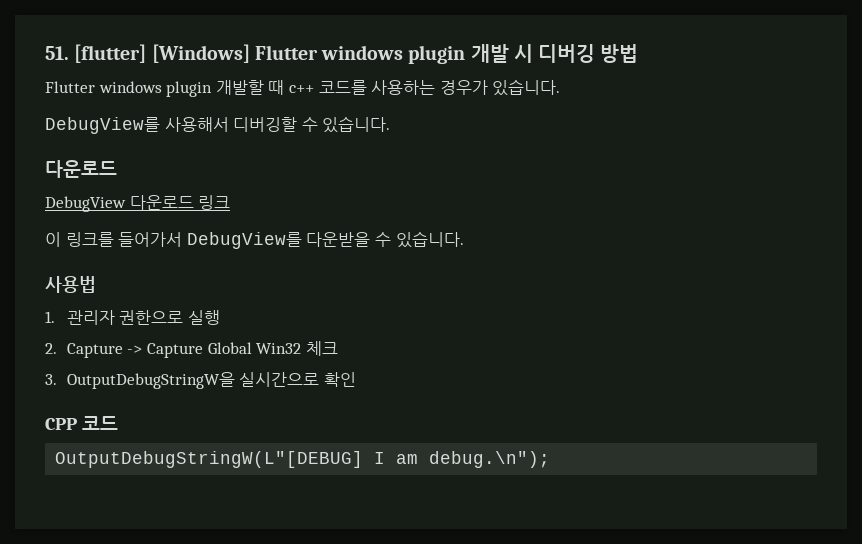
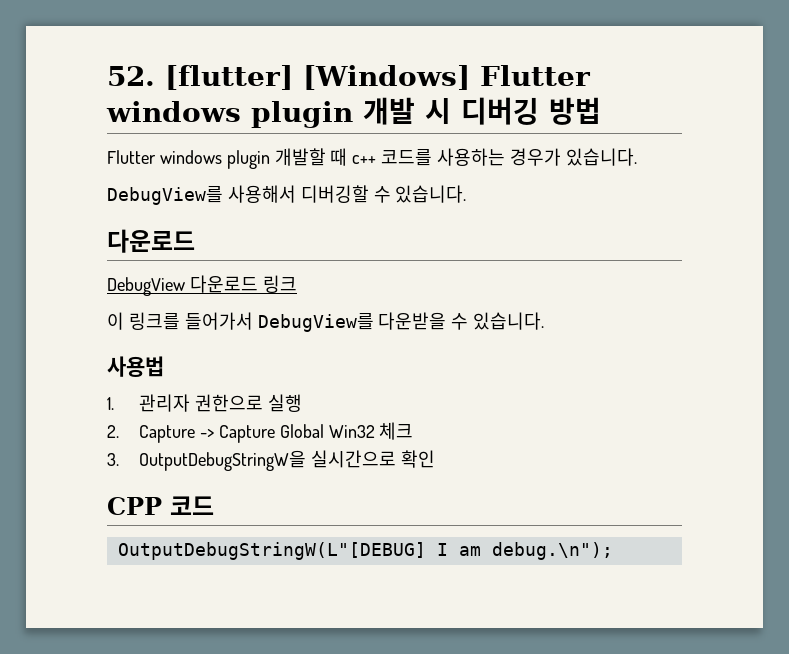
- 51. [flutter] [Windows] Flutter windows plugin 개발 시 디버깅 방법
+ 52. [flutter] [Windows] Flutter windows plugin 개발 시 디버깅 방법

